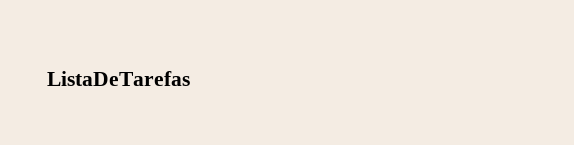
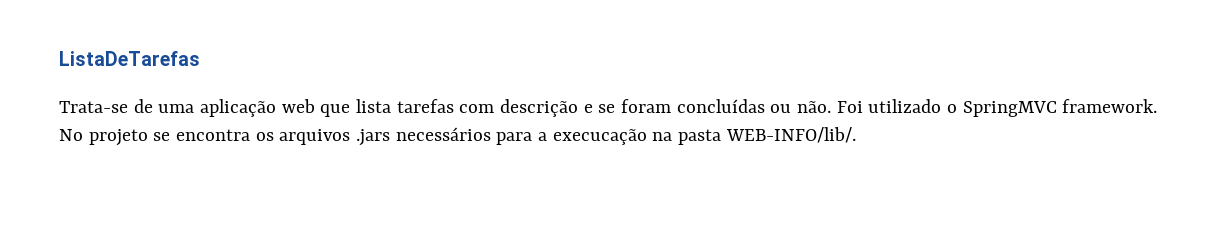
+ Trata-se de uma aplicação web que lista tarefas com descrição e se foram concluídas ou não. Foi utilizado o SpringMVC framework. No projeto se encontra os arquivos .jars necessários para a execucação na pasta WEB-INFO/lib/.

